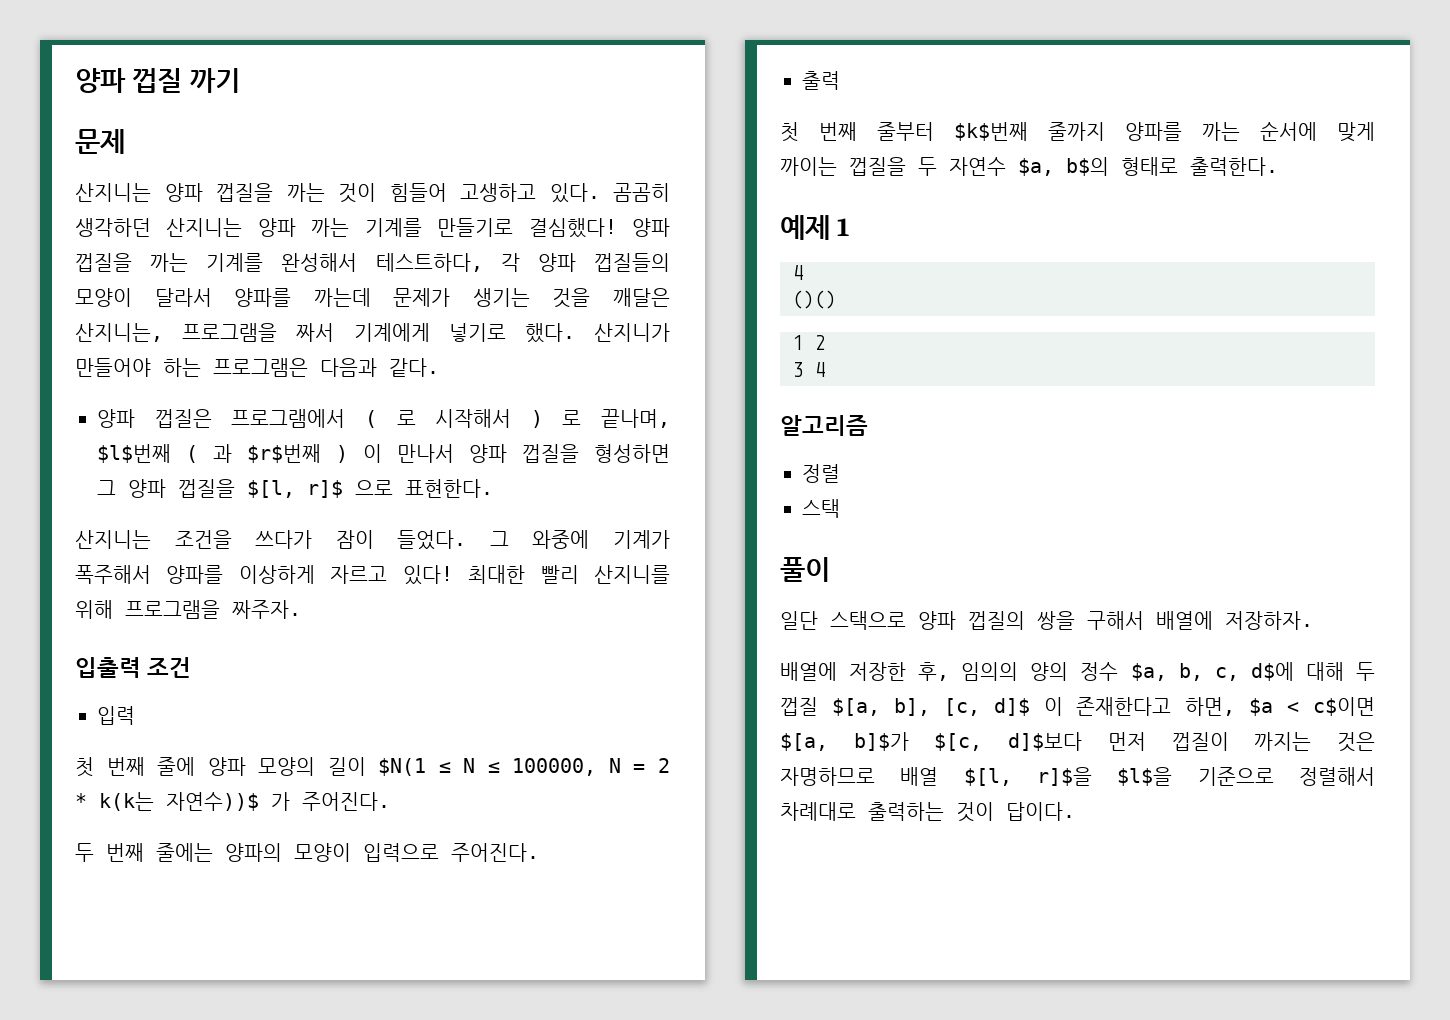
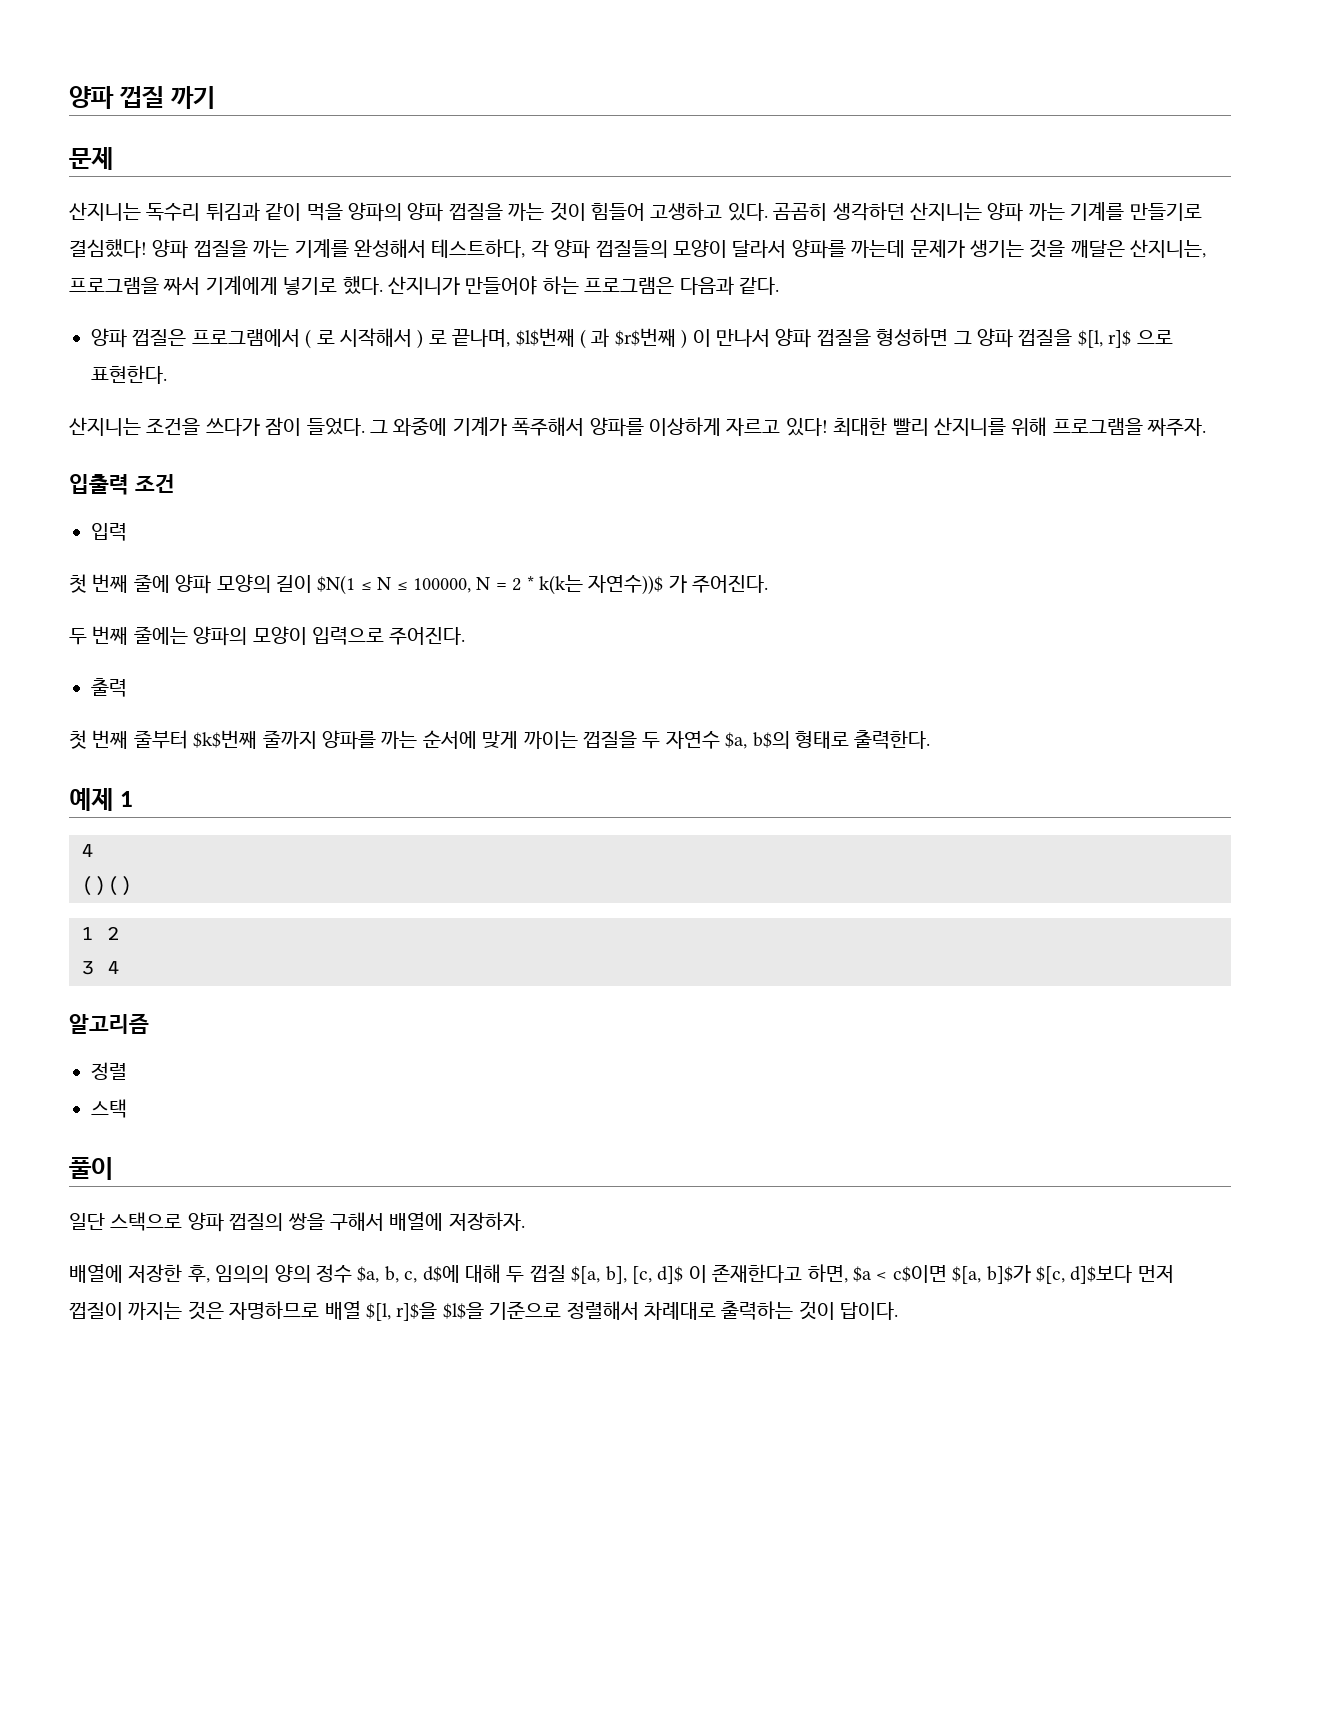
- 산지니는 양파 껍질을 까는 것이 힘들어 고생하고 있다.
+ 산지니는 독수리 튀김과 같이 먹을 양파의 양파 껍질을 까는 것이 힘들어 고생하고 있다.

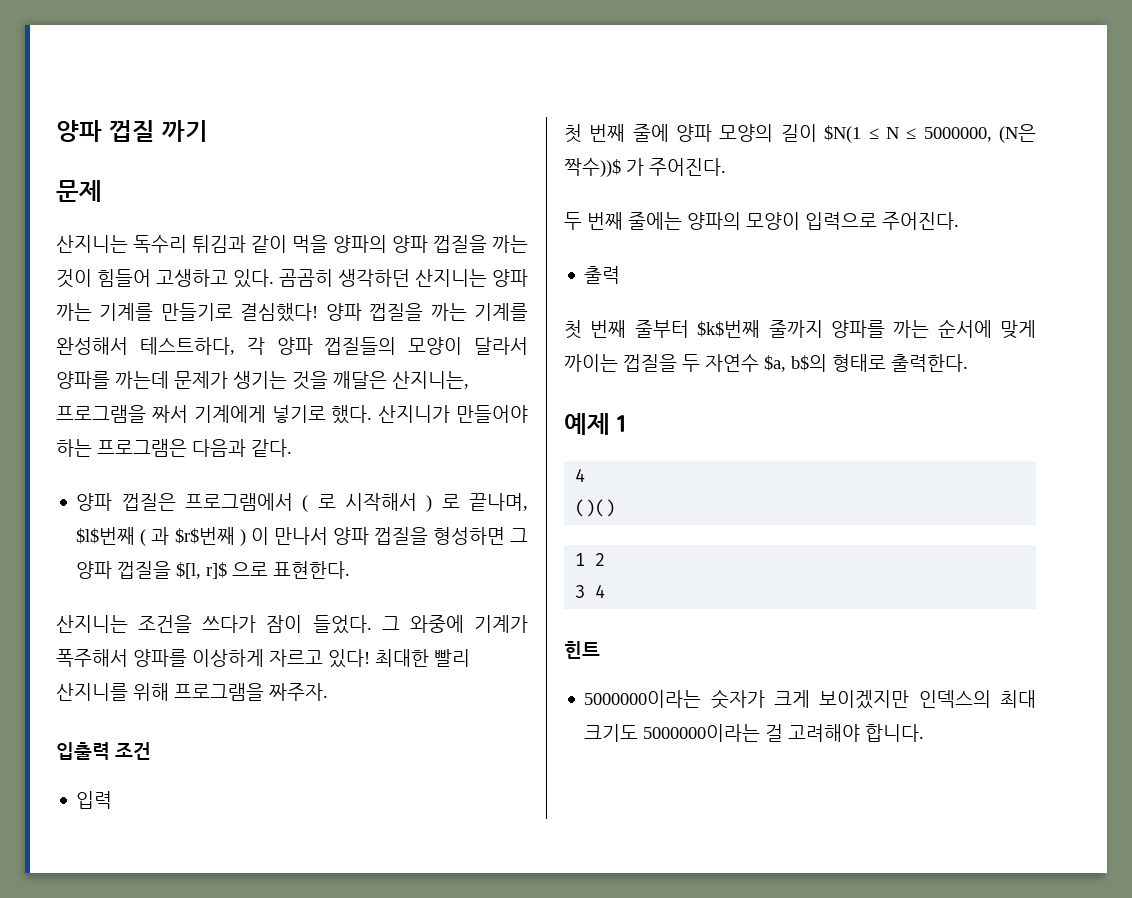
- 첫 번째 줄에 양파 모양의 길이 $N(1 ≤ N ≤ 100000, N = 2 * k(k는 자연수))$ 가 주어진다.
+ 첫 번째 줄에 양파 모양의 길이 $N(1 ≤ N ≤ 5000000, (N은 짝수))$ 가 주어진다.
- 알고리즘
- 정렬
- 스택
- 풀이
- 일단 스택으로 양파 껍질의 쌍을 구해서 배열에 저장하자.
- 배열에 저장한 후, 임의의 양의 정수 $a, b, c, d$에 대해 두 껍질 $[a, b], [c, d]$ 이 존재한다고 하면, $a < c$이면 $[a, b]$가 $[c, d]$보다 먼저 껍질이 까지는 것은 자명하므로 배열 $[l, r]$을 $l$을 기준으로 정렬해서 차례대로 출력하는 것이 답이다.
+ 힌트
+ 5000000이라는 숫자가 크게 보이겠지만 인덱스의 최대 크기도 5000000이라는 걸 고려해야 합니다.

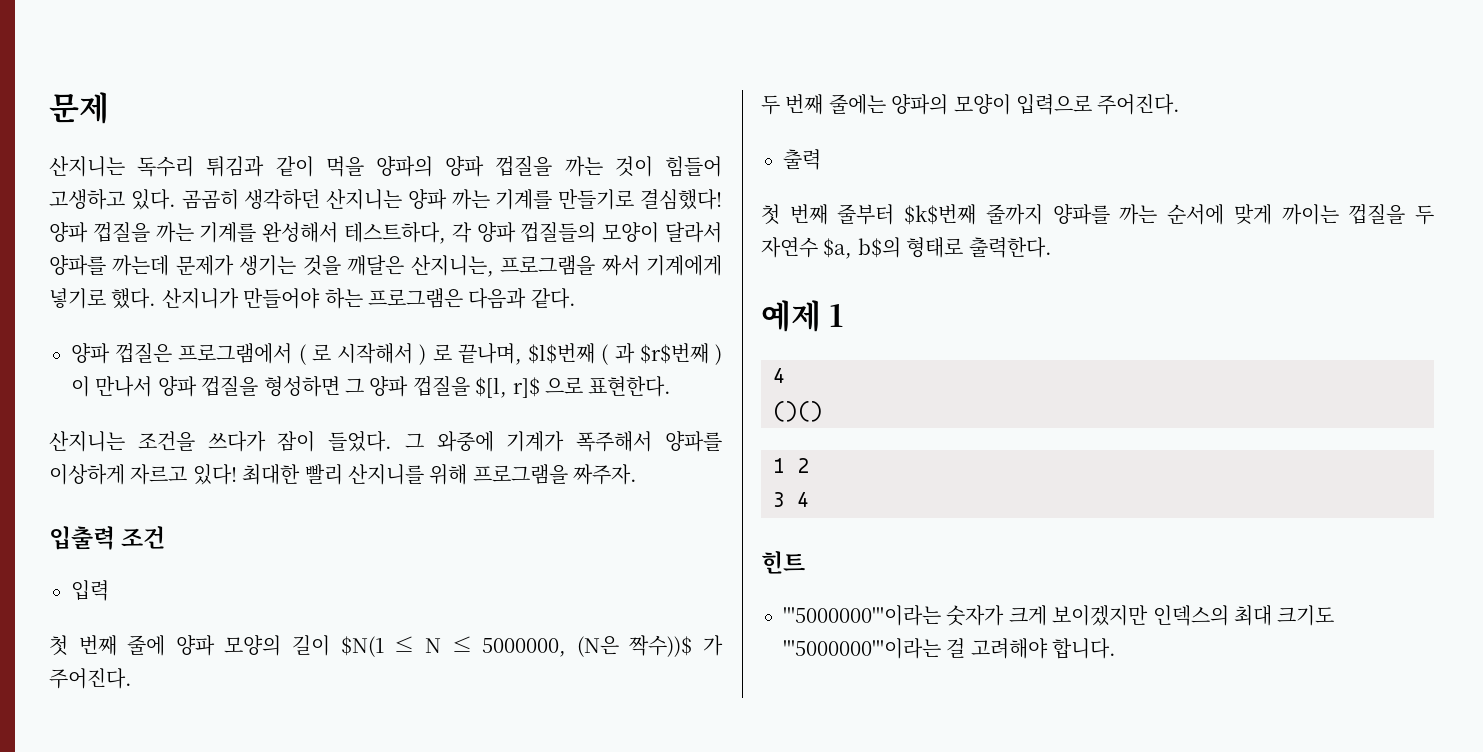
- 양파 껍질 까기
- 5000000이라는 숫자가 크게 보이겠지만 인덱스의 최대 크기도 5000000이라는 걸 고려해야 합니다.
+ '''5000000'''이라는 숫자가 크게 보이겠지만 인덱스의 최대 크기도 '''5000000'''이라는 걸 고려해야 합니다.

